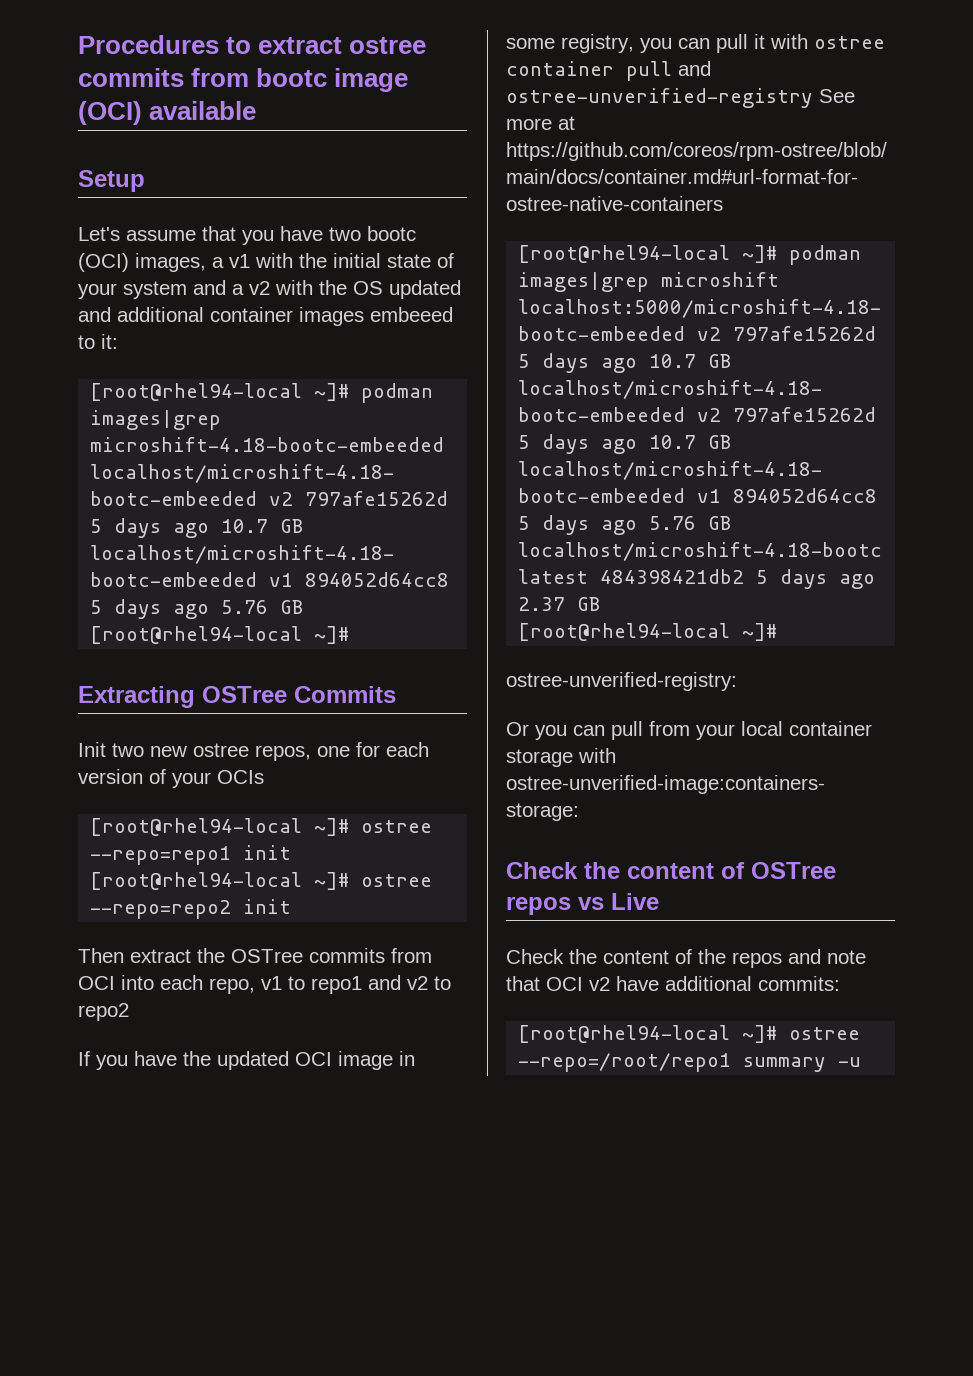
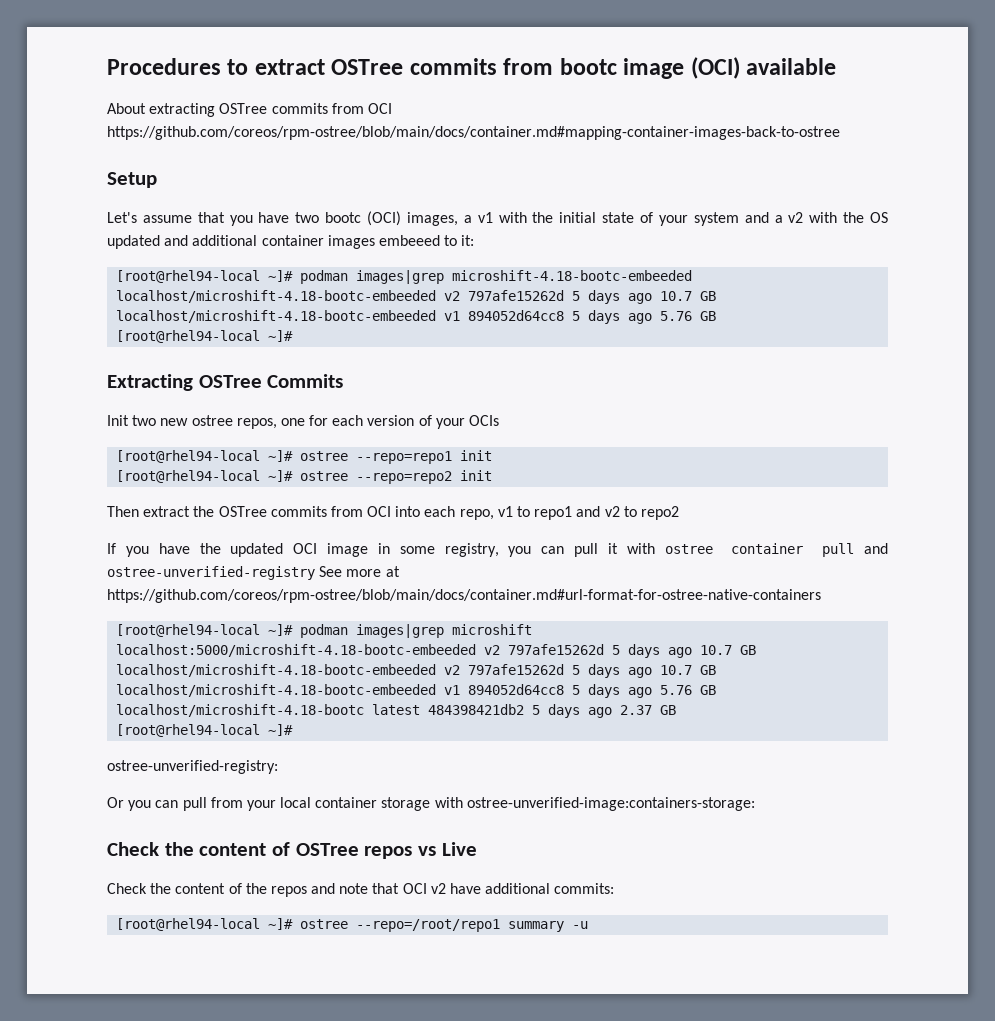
- Procedures to extract ostree commits from bootc image (OCI) available
+ Procedures to extract OSTree commits from bootc image (OCI) available
+ About extracting OSTree commits from OCI https://github.com/coreos/rpm-ostree/blob/main/docs/container.md#mapping-container-images-back-to-ostree

